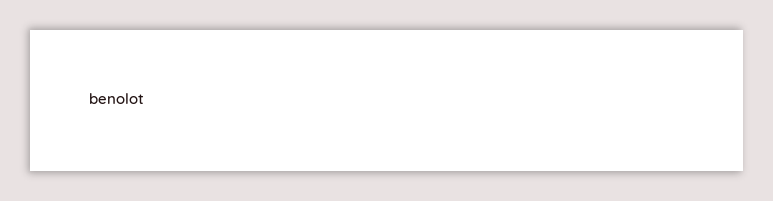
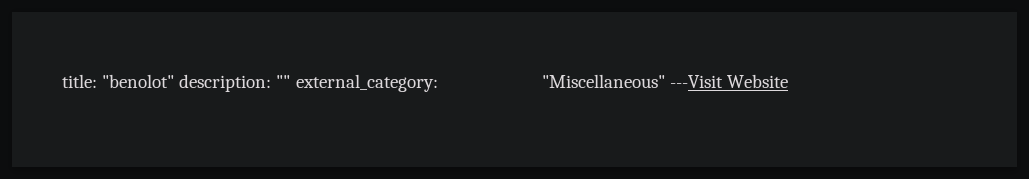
- benolot
+ title: "benolot" description: "" external_category: "Miscellaneous" ---Visit Website

